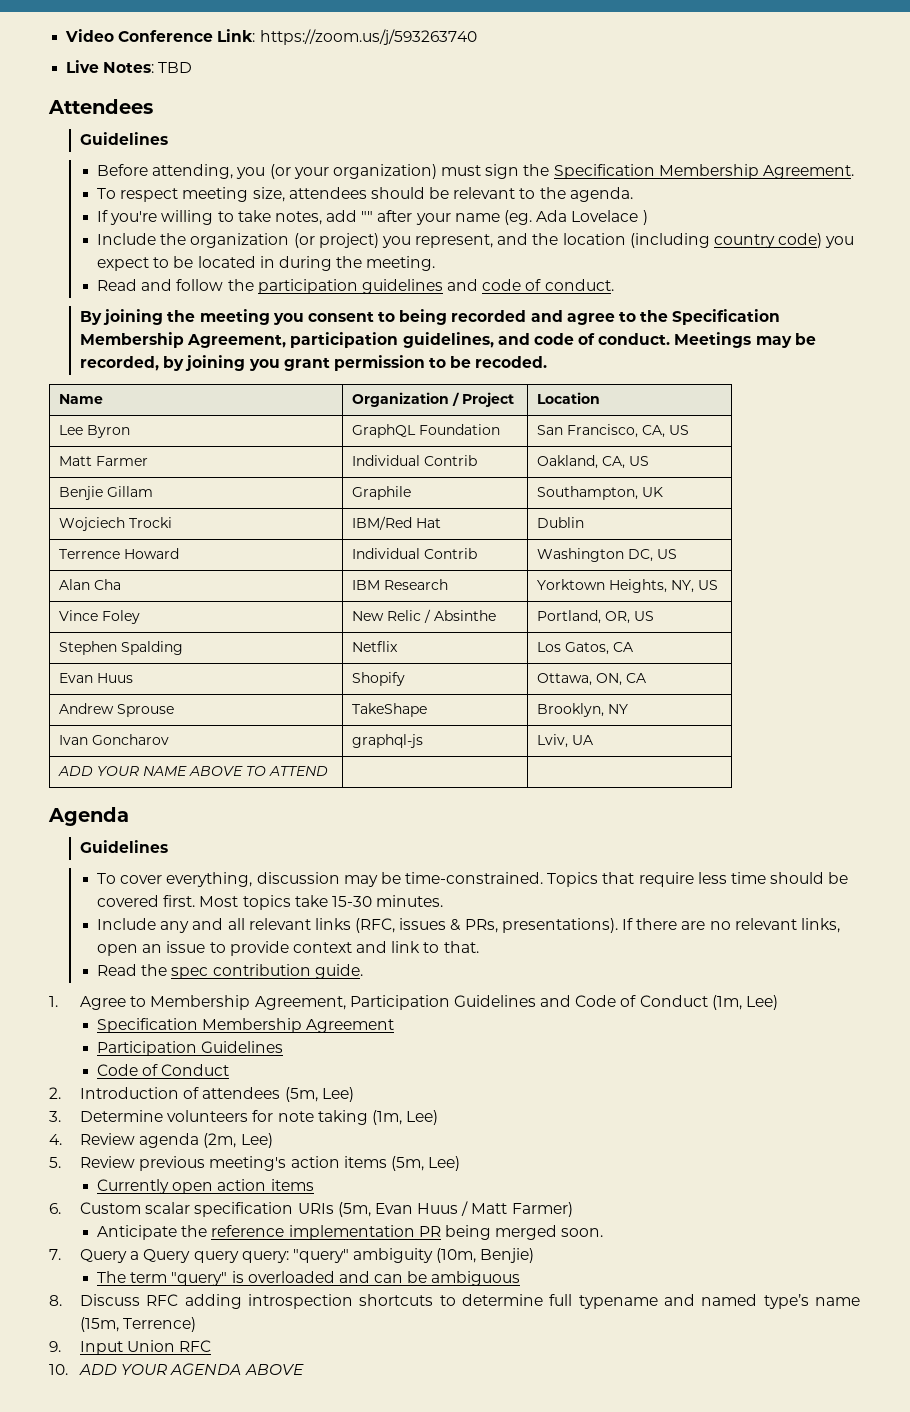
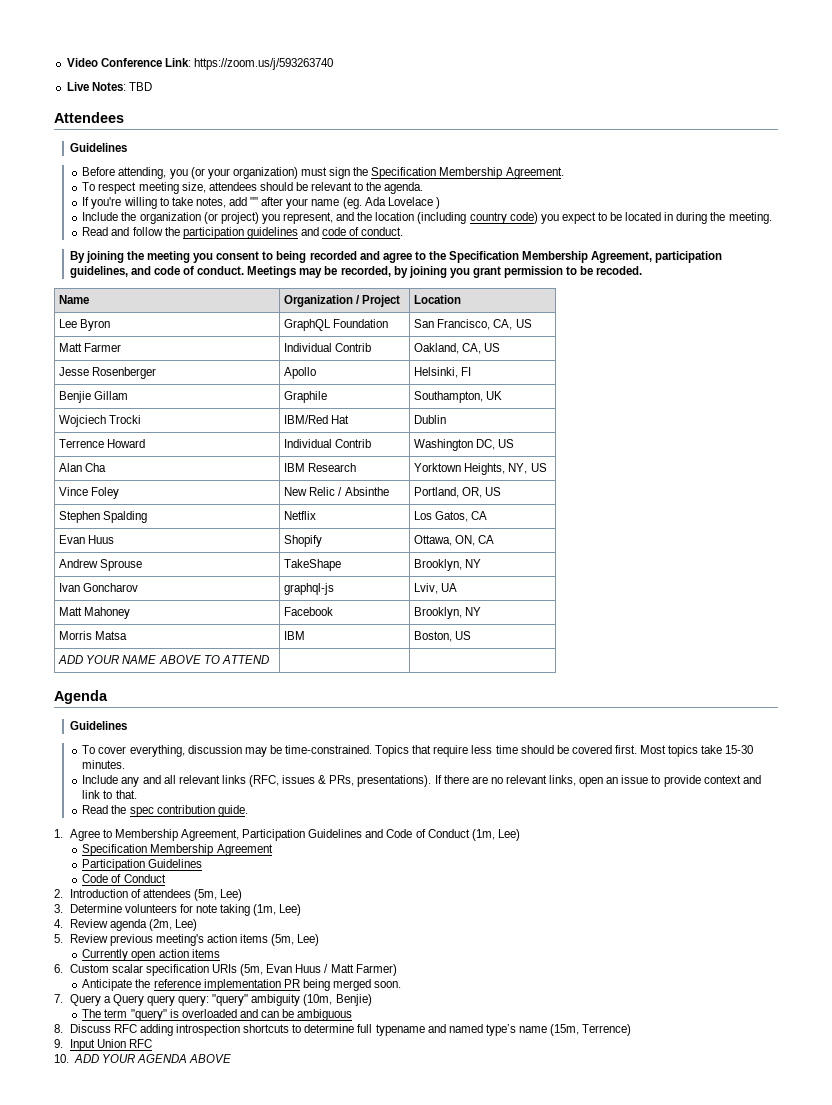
+ Jesse Rosenberger | Apollo | Helsinki, FI
+ Matt Mahoney | Facebook | Brooklyn, NY
+ Morris Matsa | IBM | Boston, US

